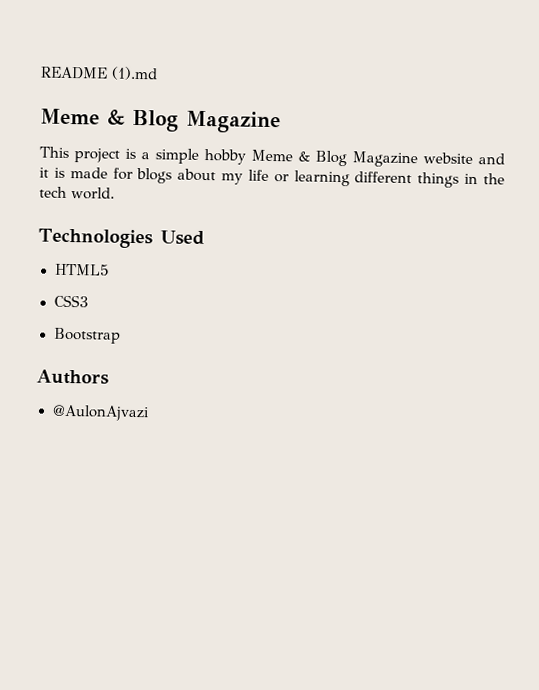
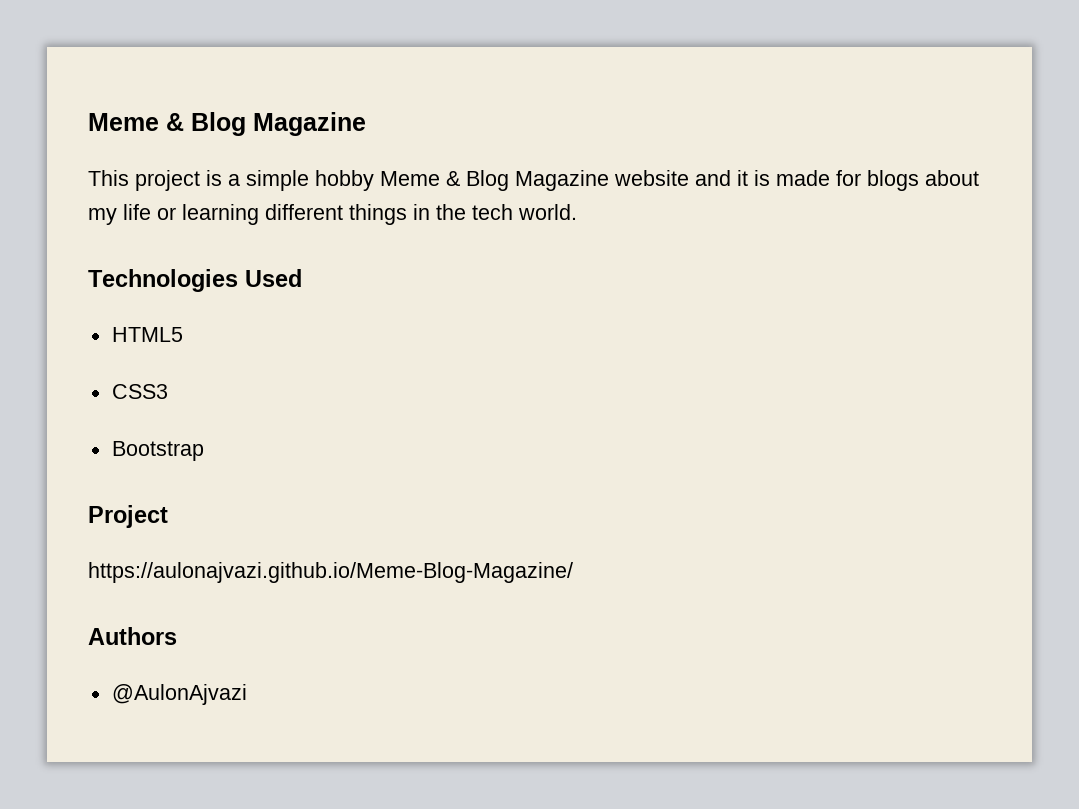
- README (1).md
+ Project
+ https://aulonajvazi.github.io/Meme-Blog-Magazine/

